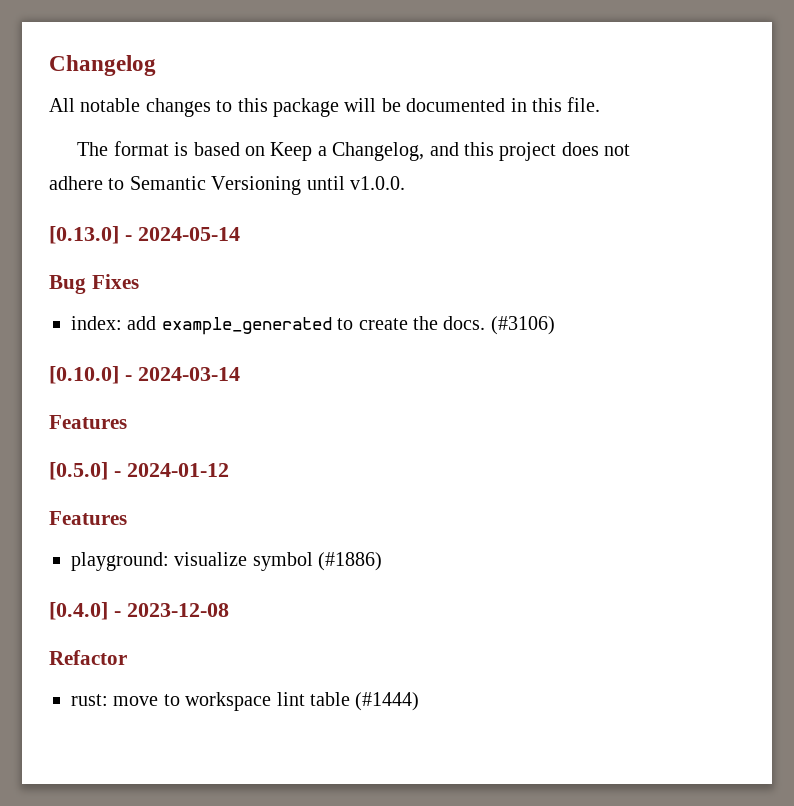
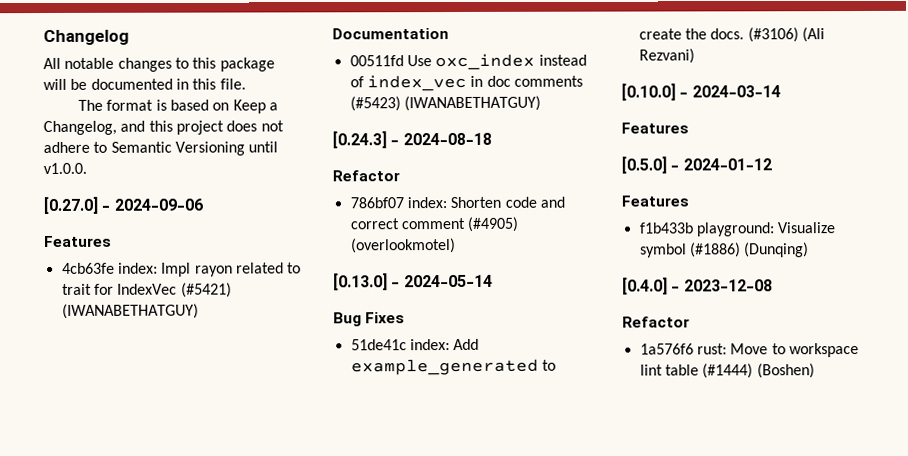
+ [0.27.0] - 2024-09-06
+ Features
+ 4cb63fe index: Impl rayon related to trait for IndexVec (#5421) (IWANABETHATGUY)
+ Documentation
+ 00511fd Use oxc_index instead of index_vec in doc comments (#5423) (IWANABETHATGUY)
+ [0.24.3] - 2024-08-18
+ Refactor
+ 786bf07 index: Shorten code and correct comment (#4905) (overlookmotel)
- index: add example_generated to create the docs.
+ 51de41c index: Add example_generated to create the docs.
- (#3106)
+ (#3106) (Ali Rezvani)
- playground: visualize symbol (#1886)
+ f1b433b playground: Visualize symbol (#1886) (Dunqing)
- rust: move to workspace lint table (#1444)
+ 1a576f6 rust: Move to workspace lint table (#1444) (Boshen)

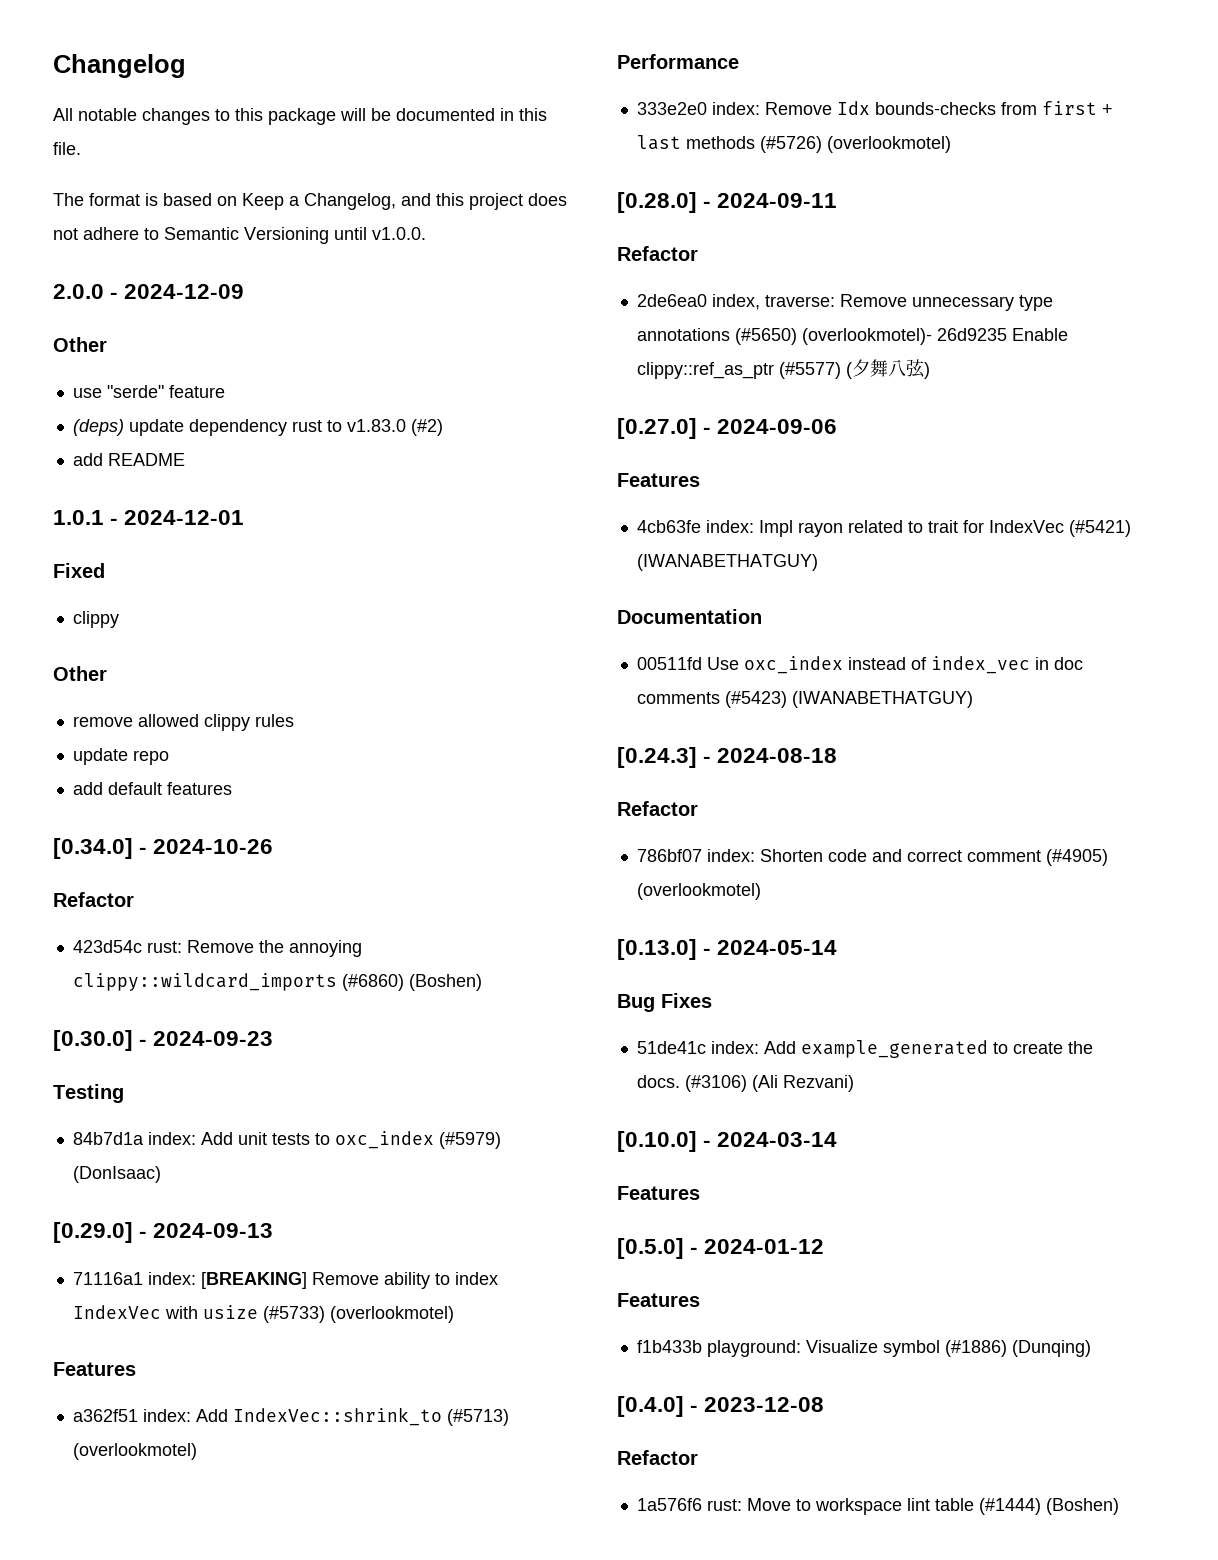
+ 2.0.0 - 2024-12-09
+ Other
+ use "serde" feature
+ (deps) update dependency rust to v1.83.0 (#2)
+ add README
+ 1.0.1 - 2024-12-01
+ Fixed
+ clippy
+ Other
+ remove allowed clippy rules
+ update repo
+ add default features
+ [0.34.0] - 2024-10-26
+ Refactor
+ 423d54c rust: Remove the annoying clippy::wildcard_imports (#6860) (Boshen)
+ [0.30.0] - 2024-09-23
+ Testing
+ 84b7d1a index: Add unit tests to oxc_index (#5979) (DonIsaac)
+ [0.29.0] - 2024-09-13
+ 71116a1 index: [BREAKING] Remove ability to index IndexVec with usize (#5733) (overlookmotel)
+ Features
+ a362f51 index: Add IndexVec::shrink_to (#5713) (overlookmotel)
+ Performance
+ 333e2e0 index: Remove Idx bounds-checks from first + last methods (#5726) (overlookmotel)
+ [0.28.0] - 2024-09-11
+ Refactor
+ 2de6ea0 index, traverse: Remove unnecessary type annotations (#5650) (overlookmotel)- 26d9235 Enable clippy::ref_as_ptr (#5577) (夕舞八弦)

